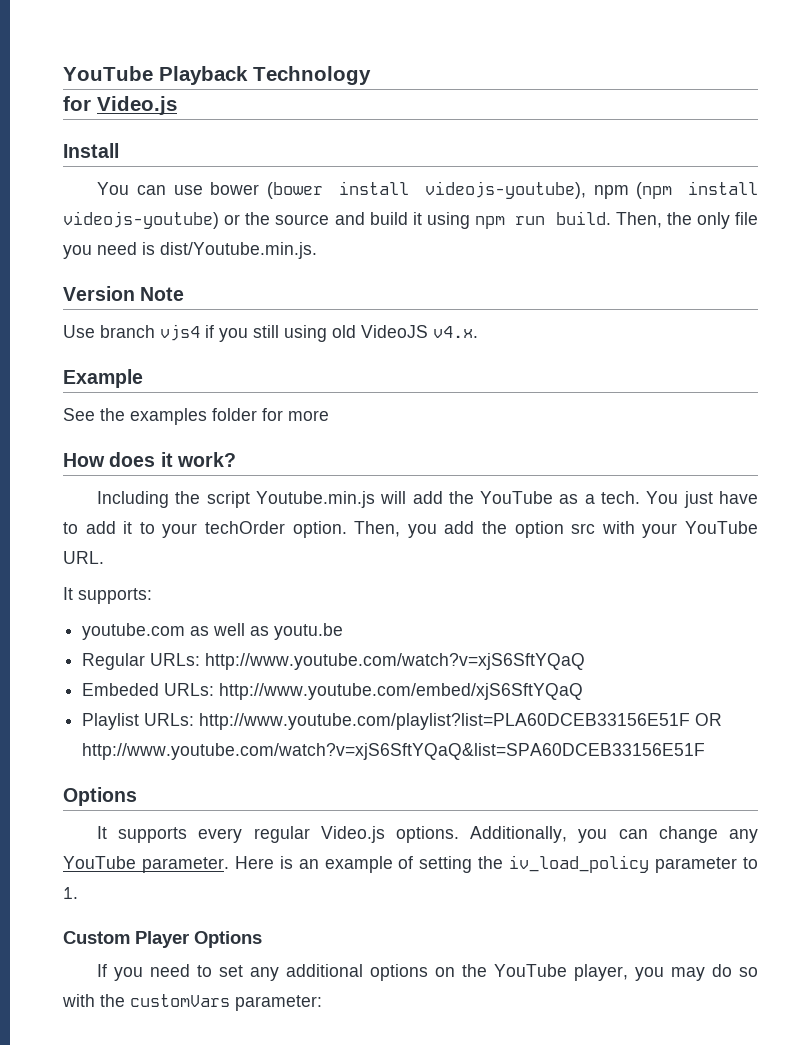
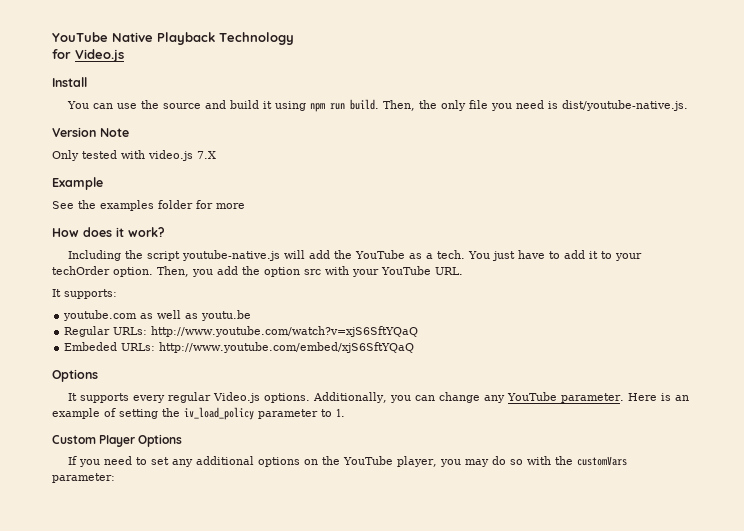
- YouTube Playback Technology
+ YouTube Native Playback Technology
- You can use bower (bower install videojs-youtube), npm (npm install videojs-youtube) or the source and build it using npm run build.
+ You can use the source and build it using npm run build.
- Then, the only file you need is dist/Youtube.min.js.
+ Then, the only file you need is dist/youtube-native.js.
- Use branch vjs4 if you still using old VideoJS v4.x.
+ Only tested with video.js 7.X
- Including the script Youtube.min.js will add the YouTube as a tech.
+ Including the script youtube-native.js will add the YouTube as a tech.
- Playlist URLs: http://www.youtube.com/playlist?list=PLA60DCEB33156E51F OR http://www.youtube.com/watch?v=xjS6SftYQaQ&list=SPA60DCEB33156E51F

